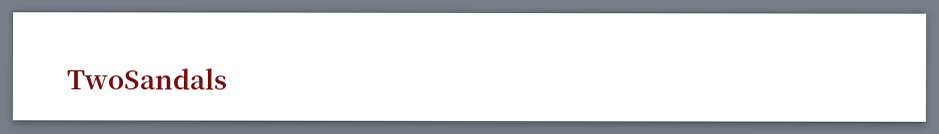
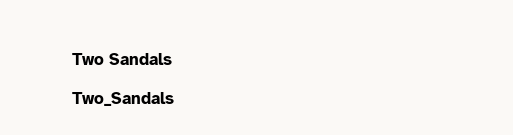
- TwoSandals
+ Two Sandals
+ Two_Sandals

